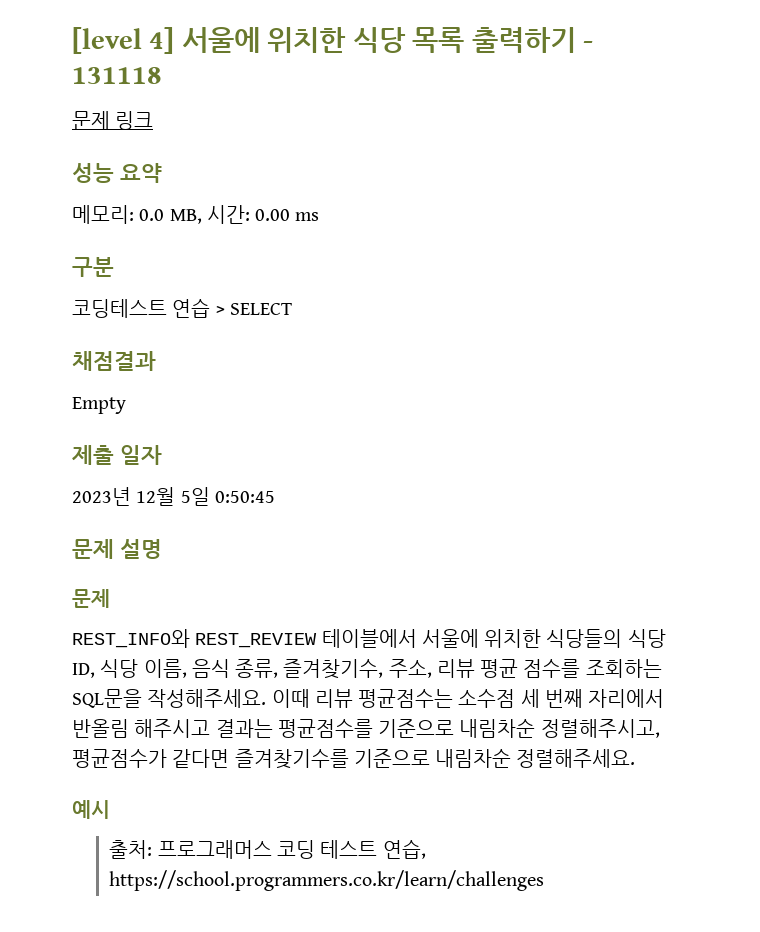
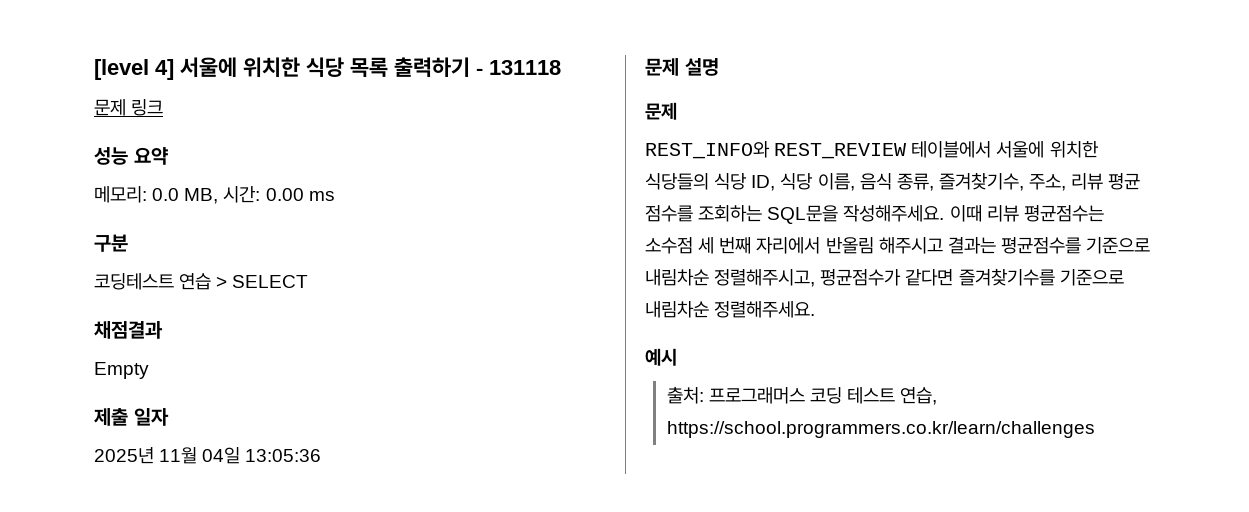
- 2023년 12월 5일 0:50:45
+ 2025년 11월 04일 13:05:36

